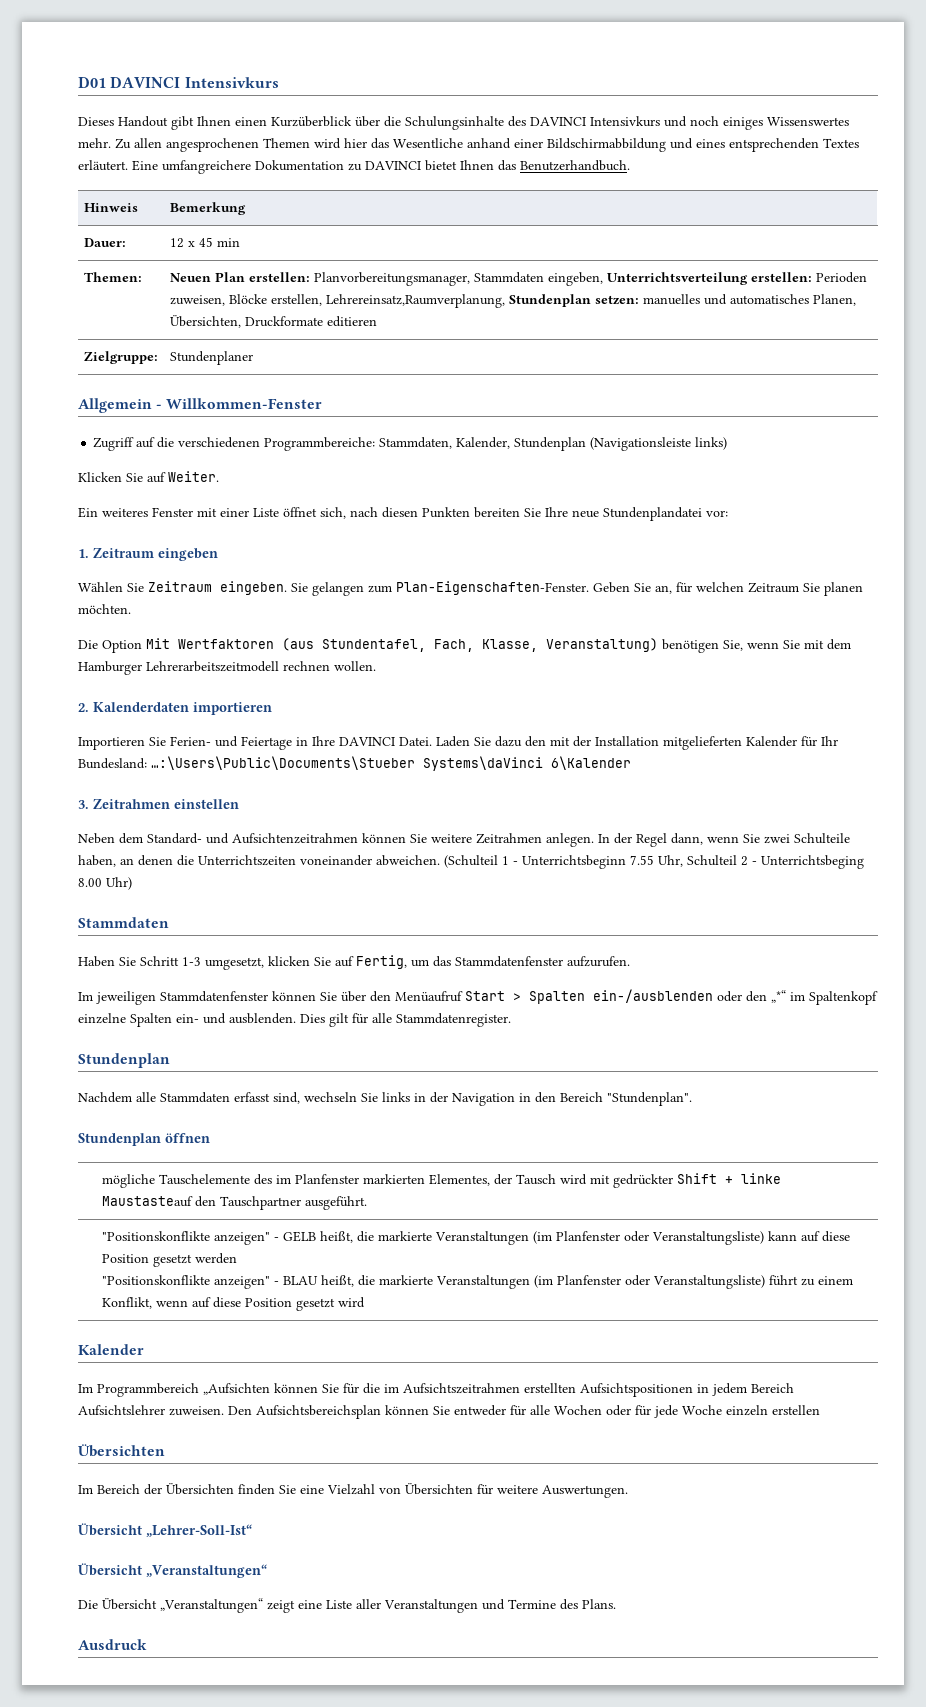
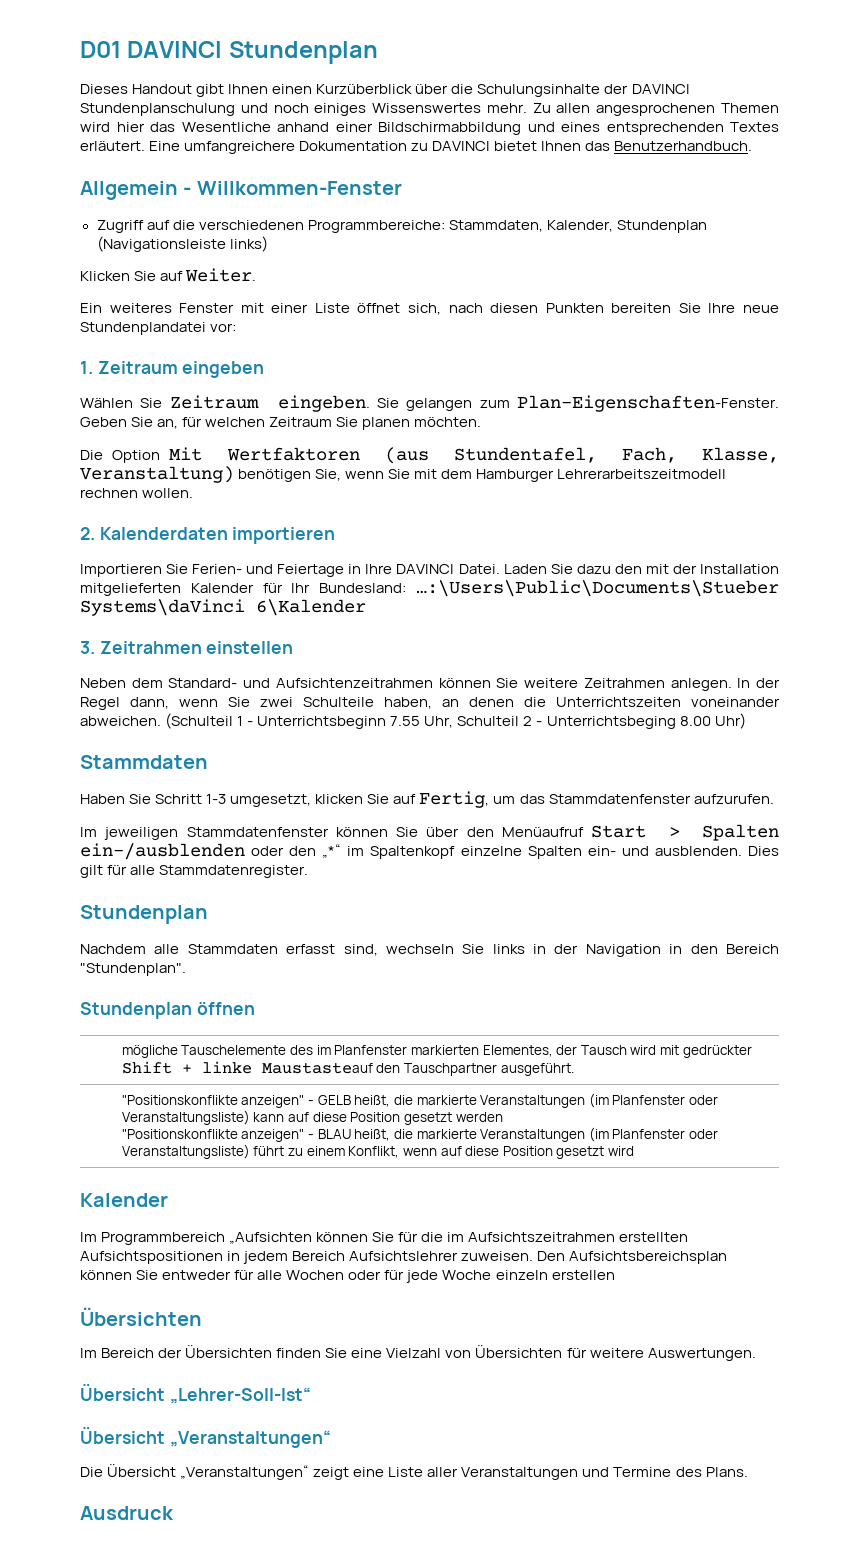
- D01 DAVINCI Intensivkurs
+ D01 DAVINCI Stundenplan
- Dieses Handout gibt Ihnen einen Kurzüberblick über die Schulungsinhalte des DAVINCI Intensivkurs und noch einiges Wissenswertes mehr.
+ Dieses Handout gibt Ihnen einen Kurzüberblick über die Schulungsinhalte der DAVINCI Stundenplanschulung und noch einiges Wissenswertes mehr.
- Hinweis | Bemerkung
- Dauer: | 12 x 45 min
- Themen: | Neuen Plan erstellen: Planvorbereitungsmanager, Stammdaten eingeben, Unterrichtsverteilung erstellen: Perioden zuweisen, Blöcke erstellen, Lehrereinsatz,Raumverplanung, Stundenplan setzen: manuelles und automatisches Planen, Übersichten, Druckformate editieren
- Zielgruppe: | Stundenplaner

